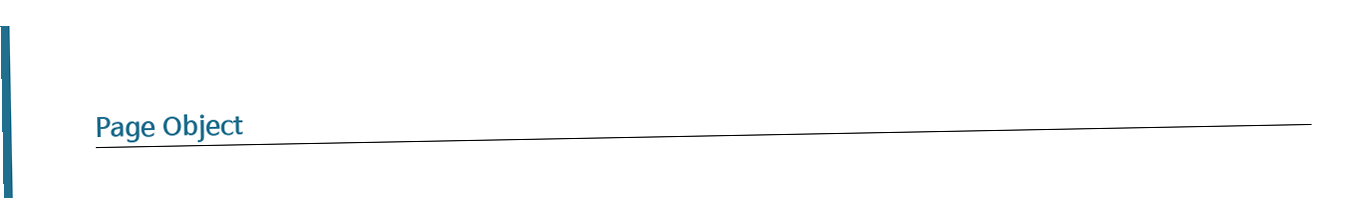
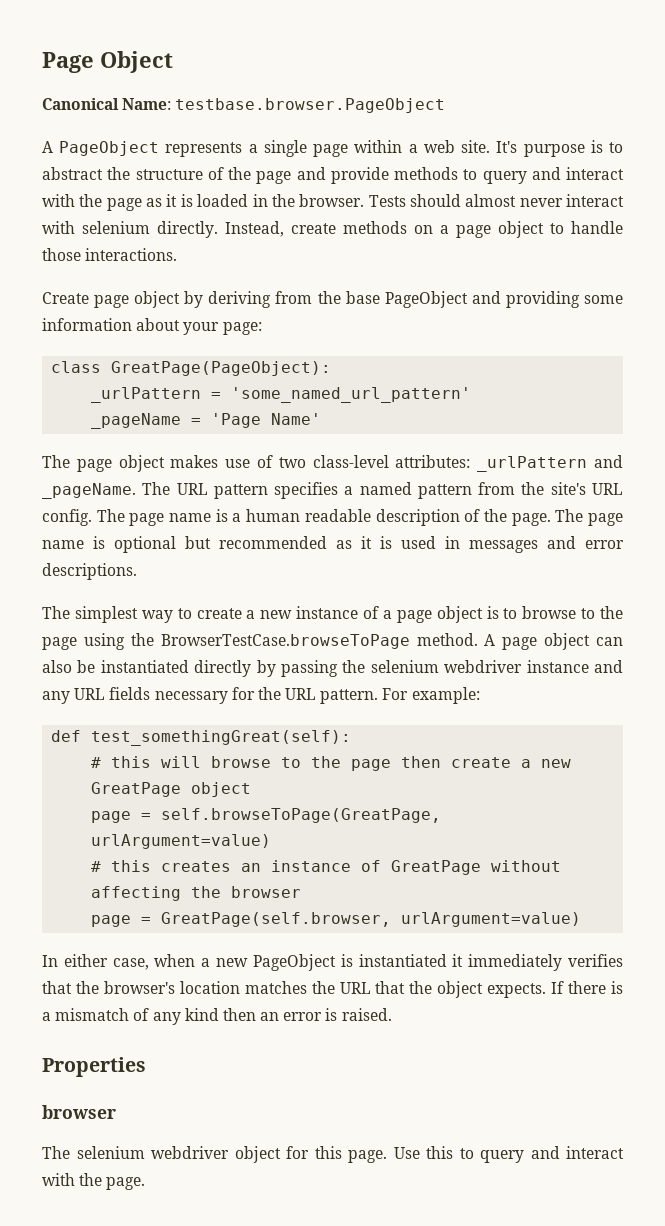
+ Canonical Name: testbase.browser.PageObject
+ A PageObject represents a single page within a web site. It's purpose is to abstract the structure of the page and provide methods to query and interact with the page as it is loaded in the browser. Tests should almost never interact with selenium directly. Instead, create methods on a page object to handle those interactions.
+ Create page object by deriving from the base PageObject and providing some information about your page:
+ class GreatPage(PageObject):
+ _urlPattern = 'some_named_url_pattern'
+ _pageName = 'Page Name'
+ The page object makes use of two class-level attributes: _urlPattern and _pageName. The URL pattern specifies a named pattern from the site's URL config. The page name is a human readable description of the page. The page name is optional but recommended as it is used in messages and error descriptions.
+ The simplest way to create a new instance of a page object is to browse to the page using the BrowserTestCase.browseToPage method. A page object can also be instantiated directly by passing the selenium webdriver instance and any URL fields necessary for the URL pattern. For example:
+ def test_somethingGreat(self):
+ # this will browse to the page then create a new GreatPage object
+ page = self.browseToPage(GreatPage, urlArgument=value)
+ # this creates an instance of GreatPage without affecting the browser
+ page = GreatPage(self.browser, urlArgument=value)
+ In either case, when a new PageObject is instantiated it immediately verifies that the browser's location matches the URL that the object expects. If there is a mismatch of any kind then an error is raised.
+ Properties
+ browser
+ The selenium webdriver object for this page. Use this to query and interact with the page.

